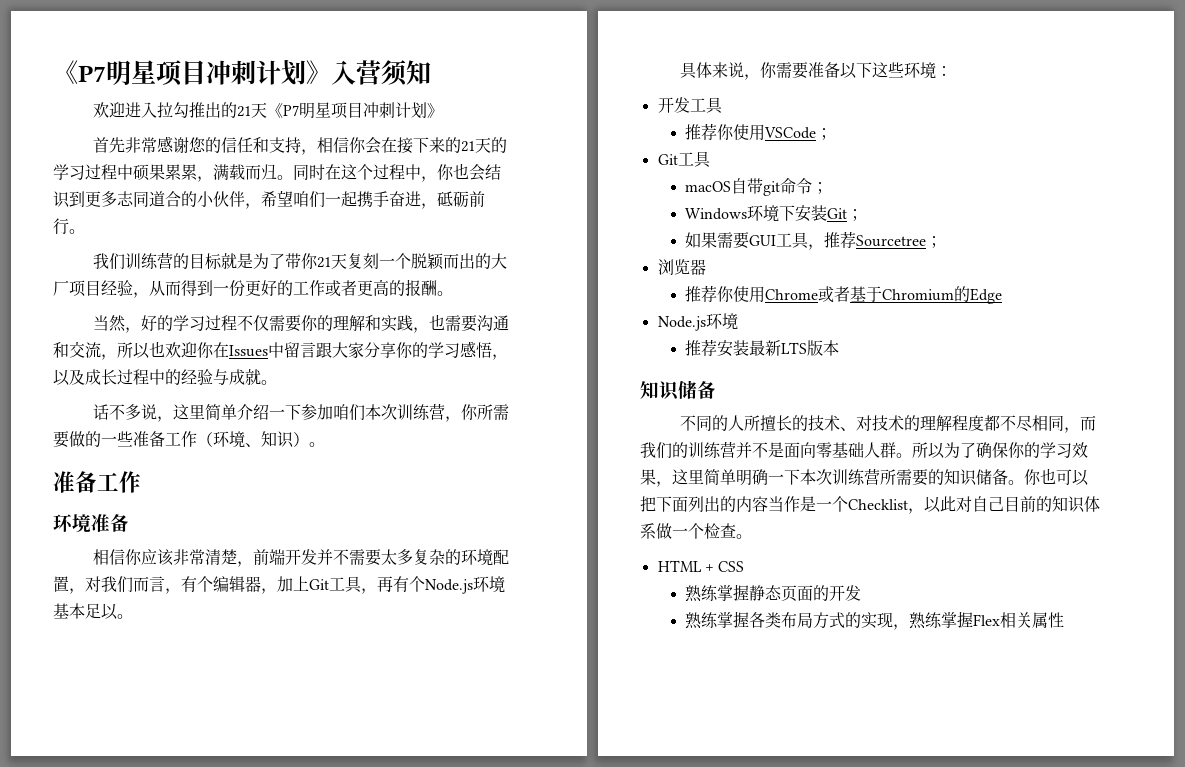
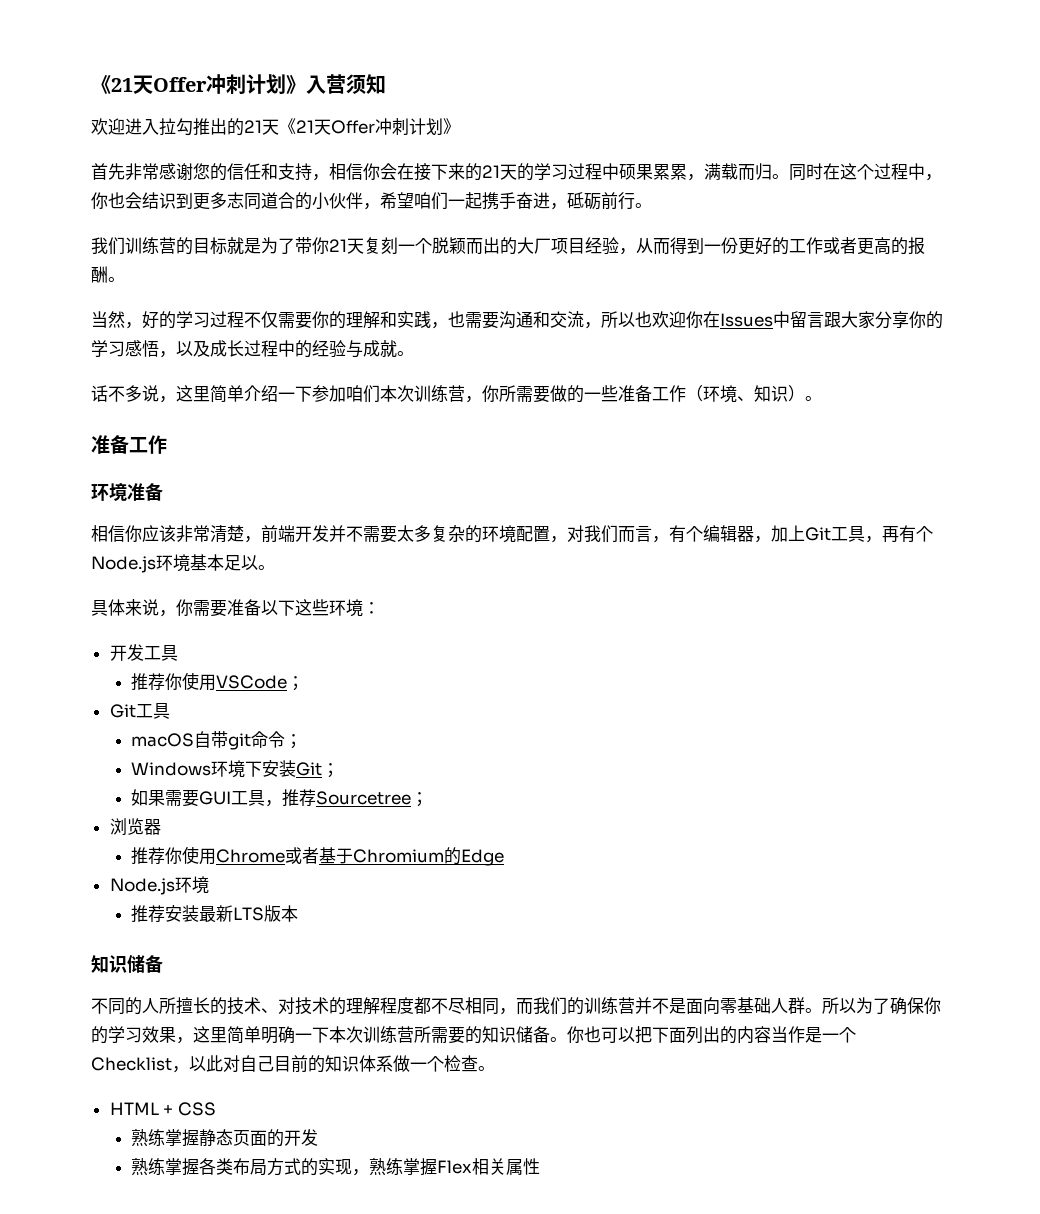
- 《P7明星项目冲刺计划》入营须知
+ 《21天Offer冲刺计划》入营须知
- 欢迎进入拉勾推出的21天《P7明星项目冲刺计划》
+ 欢迎进入拉勾推出的21天《21天Offer冲刺计划》

